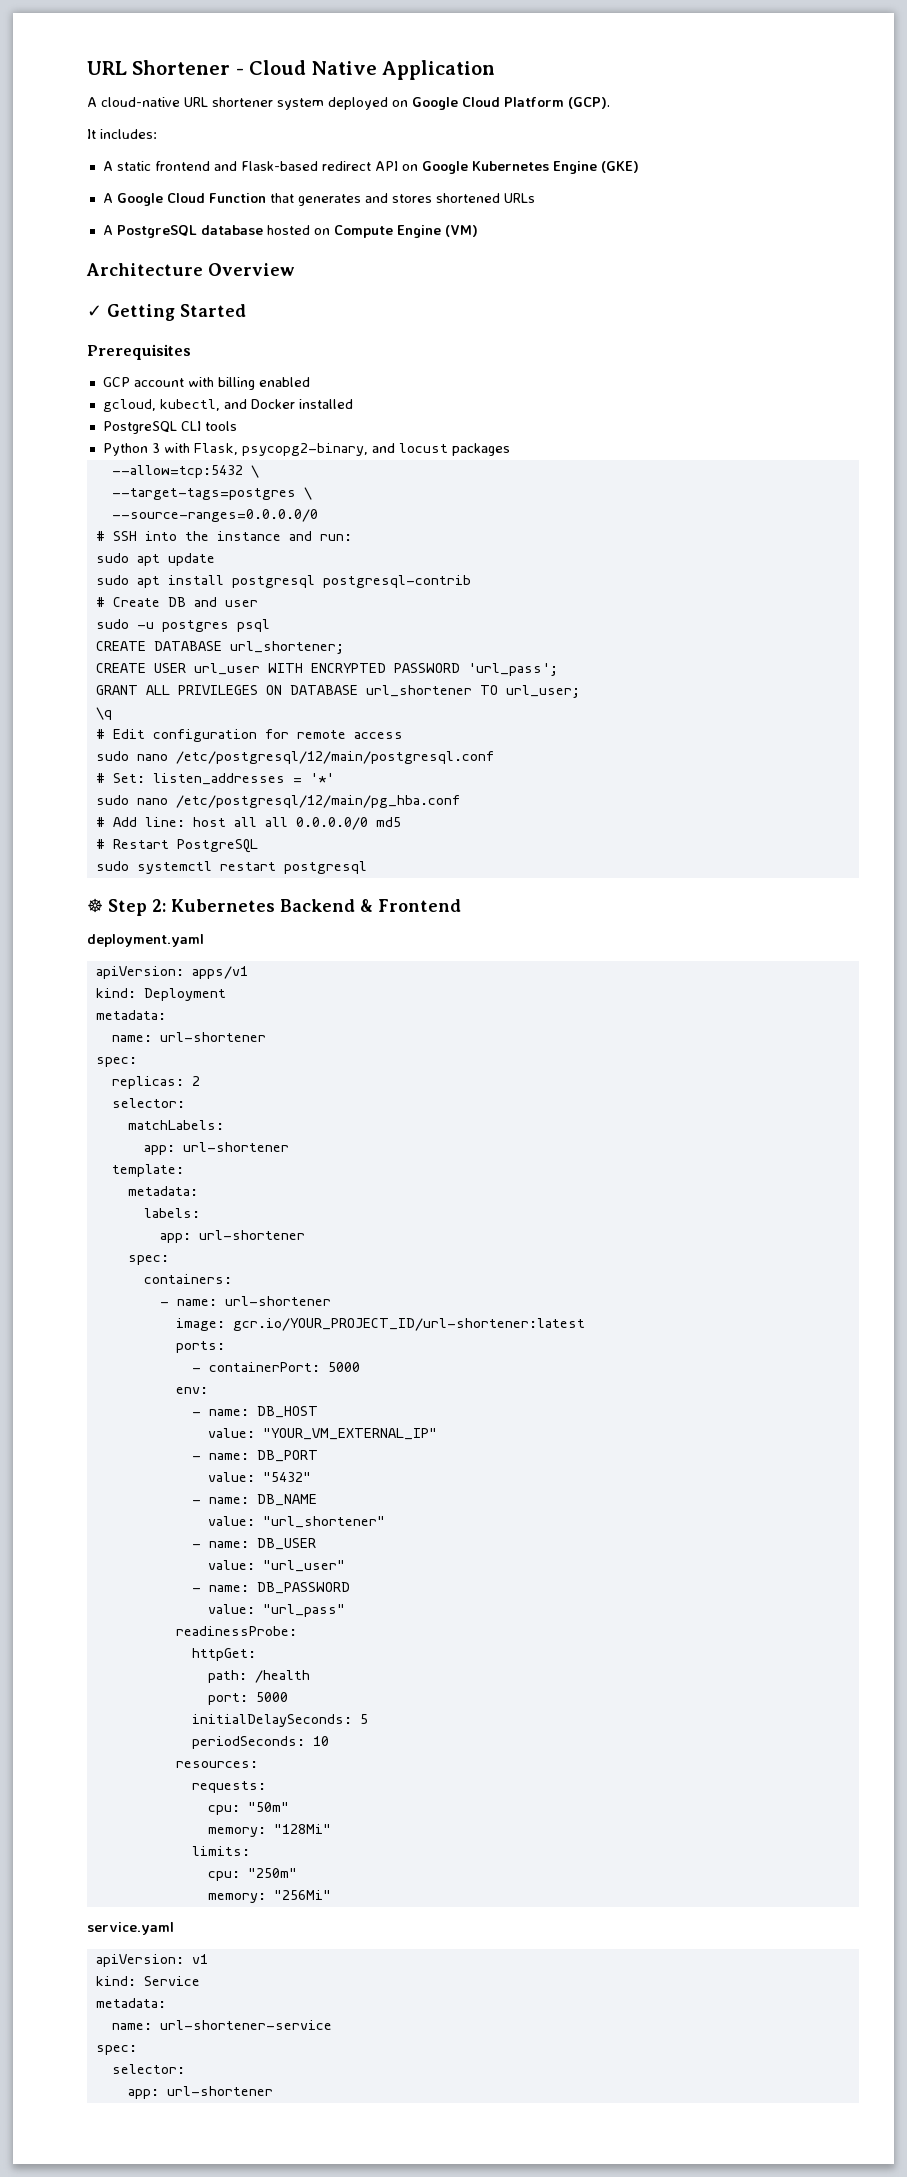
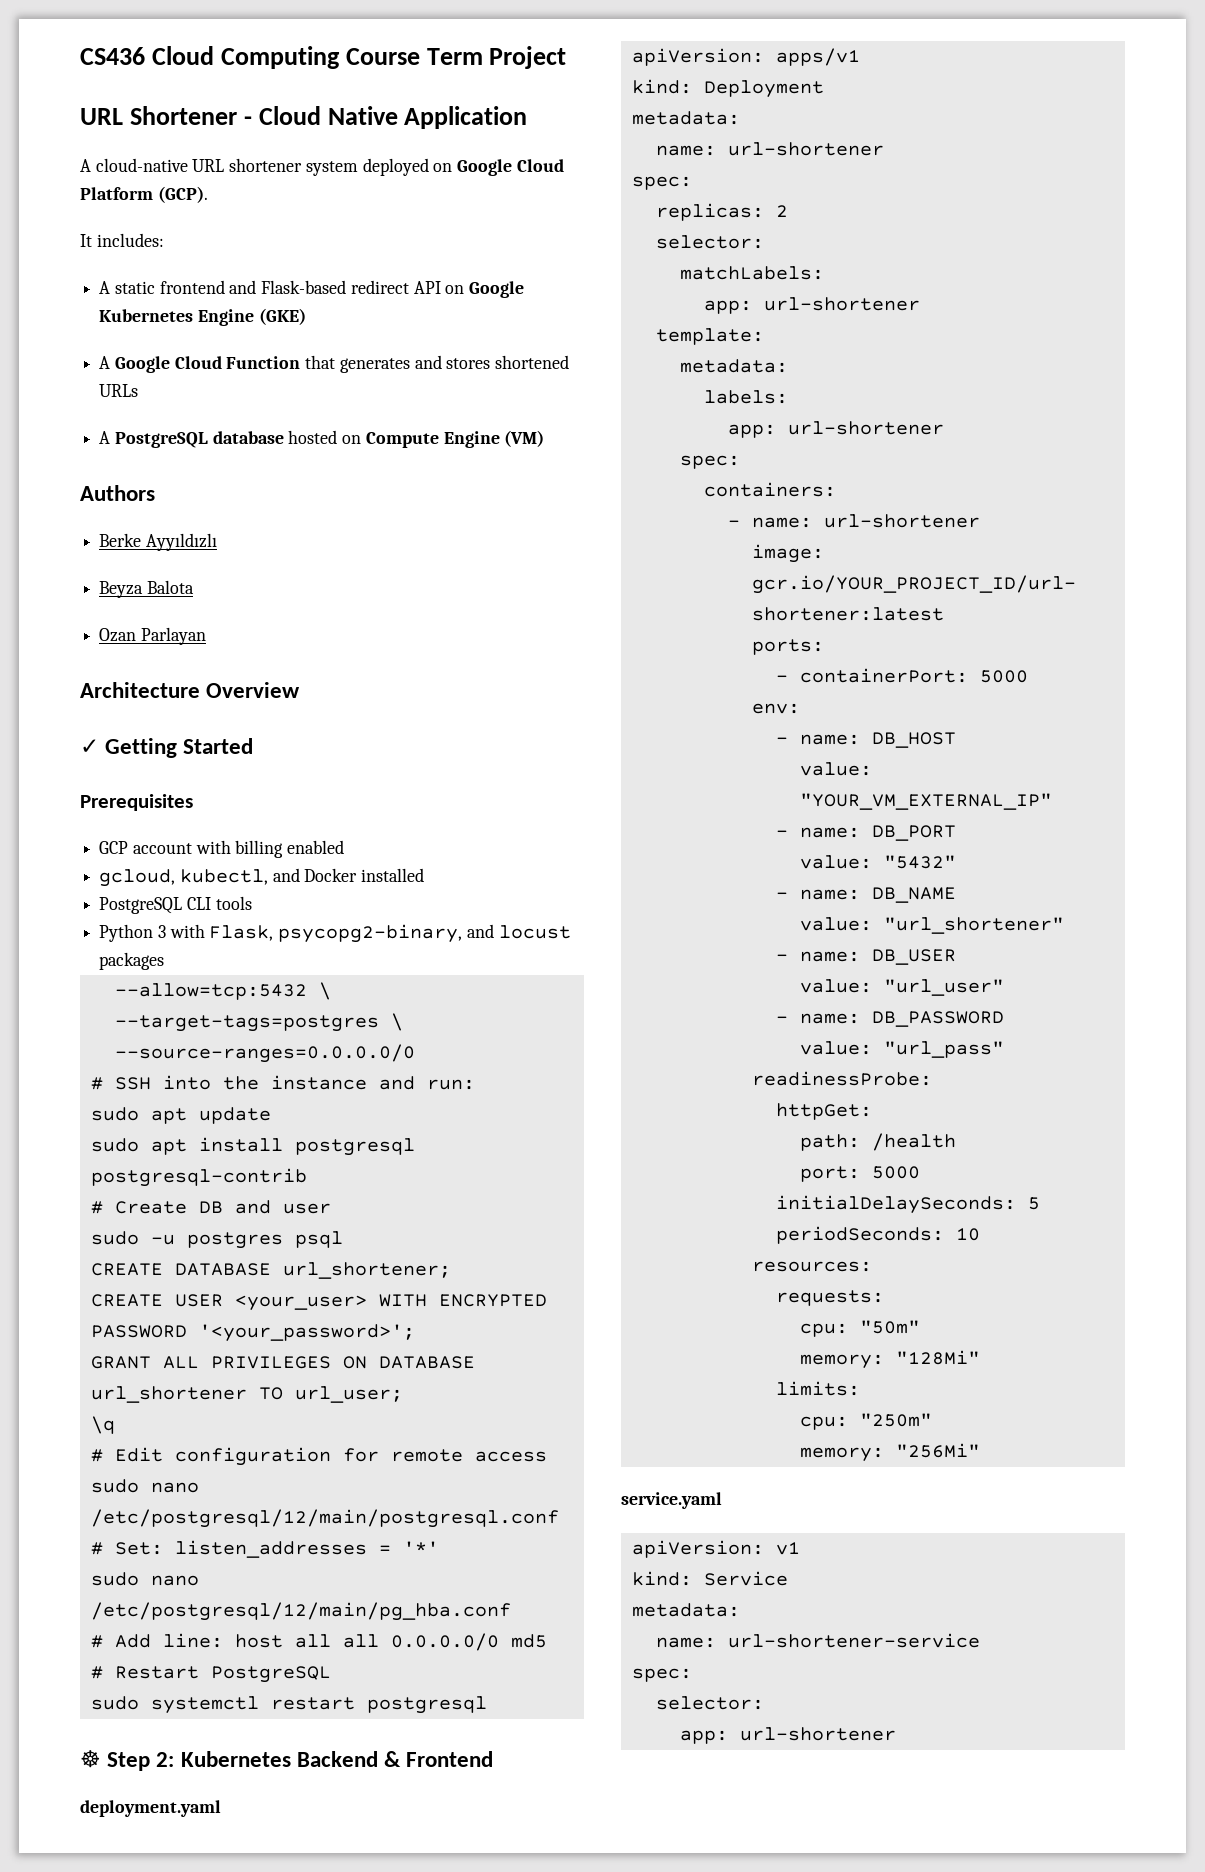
+ CS436 Cloud Computing Course Term Project
+ Authors
+ Berke Ayyıldızlı
+ Beyza Balota
+ Ozan Parlayan
- CREATE USER url_user WITH ENCRYPTED PASSWORD 'url_pass';
+ CREATE USER <your_user> WITH ENCRYPTED PASSWORD '<your_password>';

